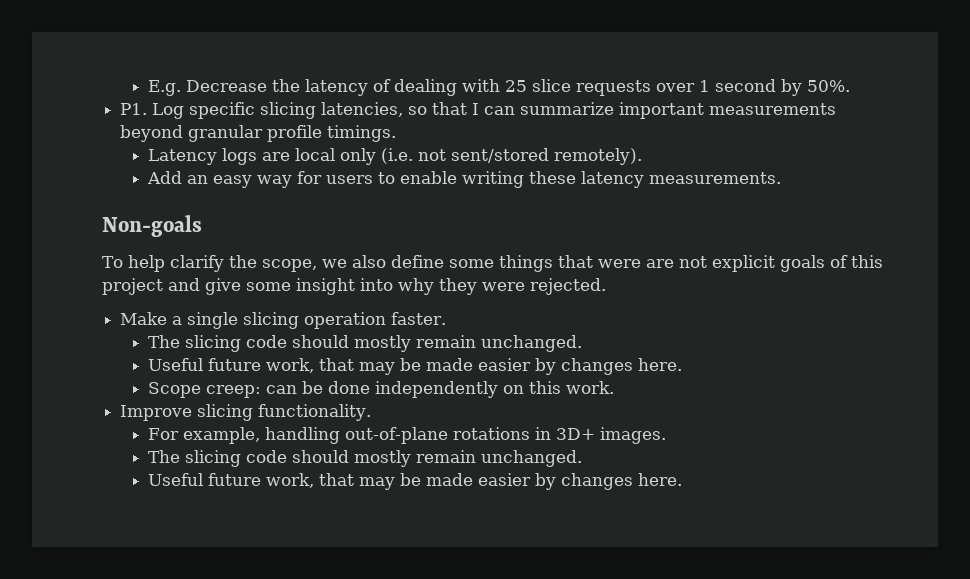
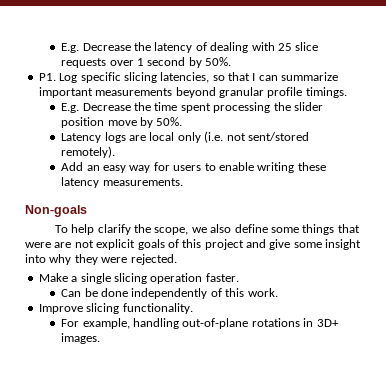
+ E.g. Decrease the time spent processing the slider position move by 50%.
  Make a single slicing operation faster.
- The slicing code should mostly remain unchanged.
- Useful future work, that may be made easier by changes here.
- Scope creep: can be done independently on this work.
+ Can be done independently of this work.
  For example, handling out-of-plane rotations in 3D+ images.
- The slicing code should mostly remain unchanged.
- Useful future work, that may be made easier by changes here.

